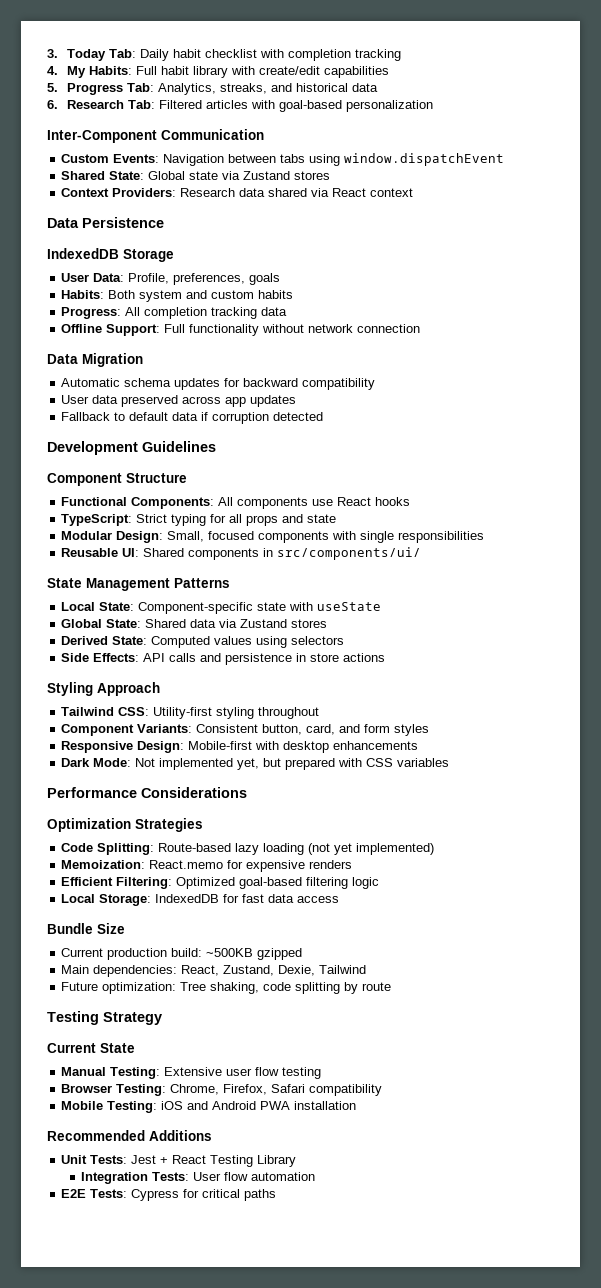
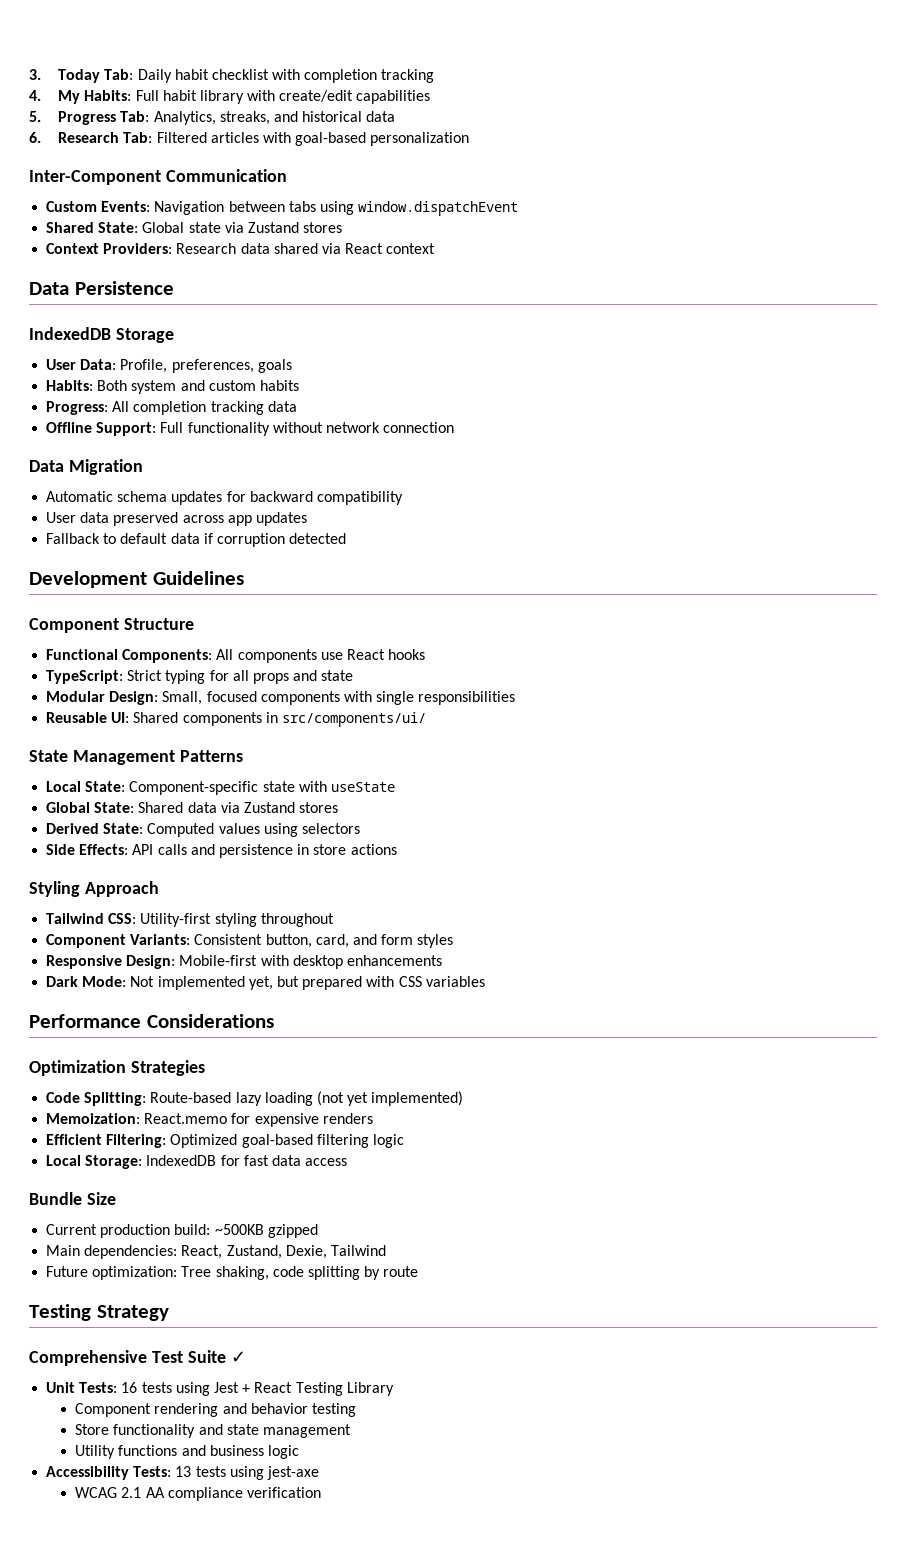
- Current State
- Manual Testing: Extensive user flow testing
- Browser Testing: Chrome, Firefox, Safari compatibility
- Mobile Testing: iOS and Android PWA installation
- Recommended Additions
+ Comprehensive Test Suite ✓
- Unit Tests: Jest + React Testing Library
+ Unit Tests: 16 tests using Jest + React Testing Library
- Integration Tests: User flow automation
- E2E Tests: Cypress for critical paths
+ Component rendering and behavior testing
+ Store functionality and state management
+ Utility functions and business logic
+ Accessibility Tests: 13 tests using jest-axe
+ WCAG 2.1 AA compliance verification

